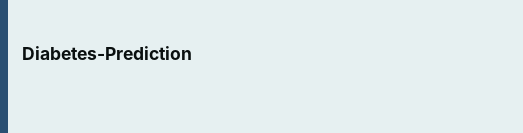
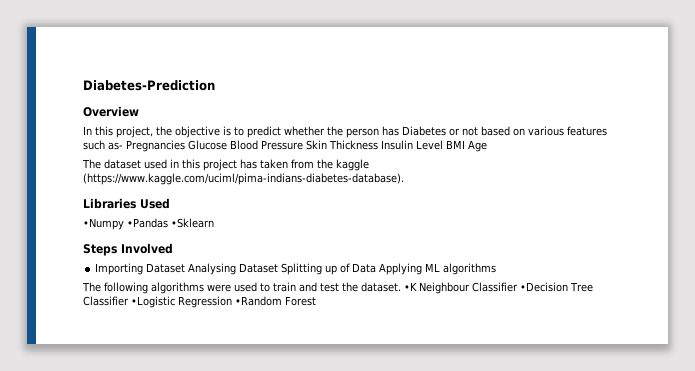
+ Overview
+ In this project, the objective is to predict whether the person has Diabetes or not based on various features such as- Pregnancies Glucose Blood Pressure Skin Thickness Insulin Level BMI Age
+ The dataset used in this project has taken from the kaggle (https://www.kaggle.com/uciml/pima-indians-diabetes-database).
+ Libraries Used
+ •Numpy •Pandas •Sklearn
+ Steps Involved
+ Importing Dataset Analysing Dataset Splitting up of Data Applying ML algorithms
+ The following algorithms were used to train and test the dataset. •K Neighbour Classifier •Decision Tree Classifier •Logistic Regression •Random Forest

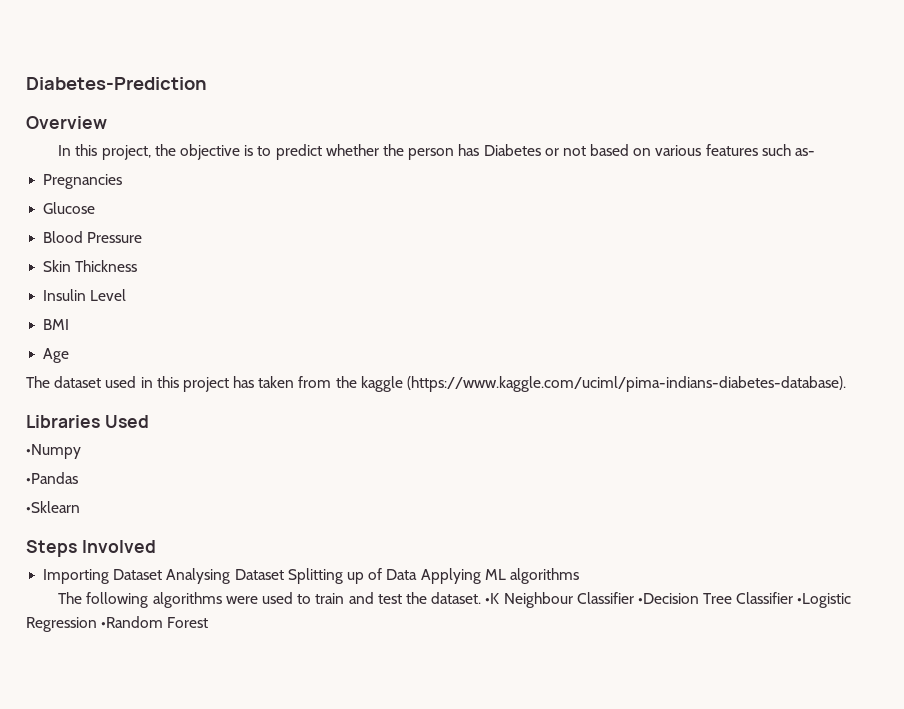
- In this project, the objective is to predict whether the person has Diabetes or not based on various features such as- Pregnancies Glucose Blood Pressure Skin Thickness Insulin Level BMI Age
+ In this project, the objective is to predict whether the person has Diabetes or not based on various features such as-
+ Pregnancies
+ Glucose
+ Blood Pressure
+ Skin Thickness
+ Insulin Level
+ BMI
+ Age
- •Numpy •Pandas •Sklearn
+ •Numpy
+ •Pandas
+ •Sklearn

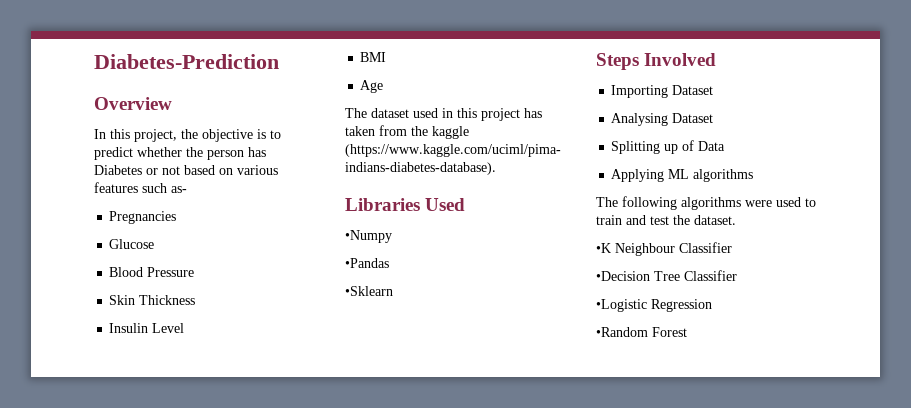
- Importing Dataset Analysing Dataset Splitting up of Data Applying ML algorithms
+ Importing Dataset
+ Analysing Dataset
+ Splitting up of Data
+ Applying ML algorithms
- The following algorithms were used to train and test the dataset. •K Neighbour Classifier •Decision Tree Classifier •Logistic Regression •Random Forest
+ The following algorithms were used to train and test the dataset.
+ •K Neighbour Classifier
+ •Decision Tree Classifier
+ •Logistic Regression
+ •Random Forest

